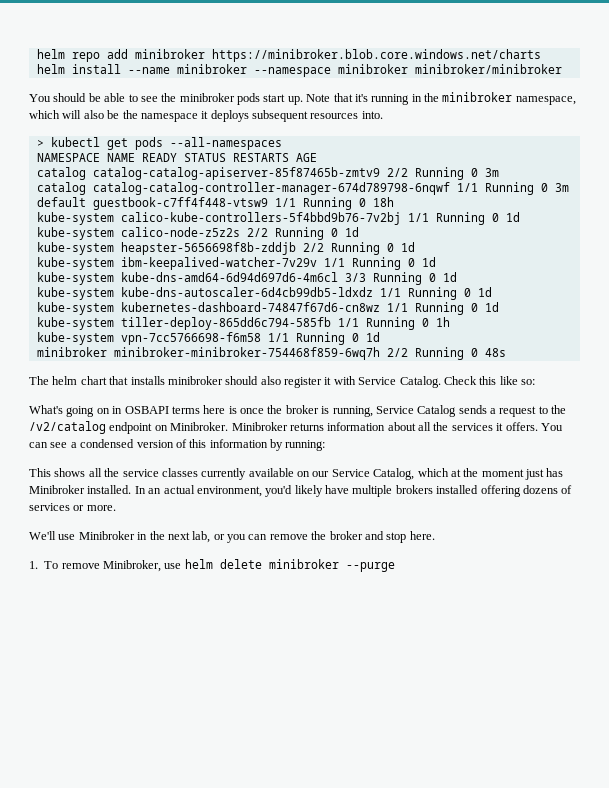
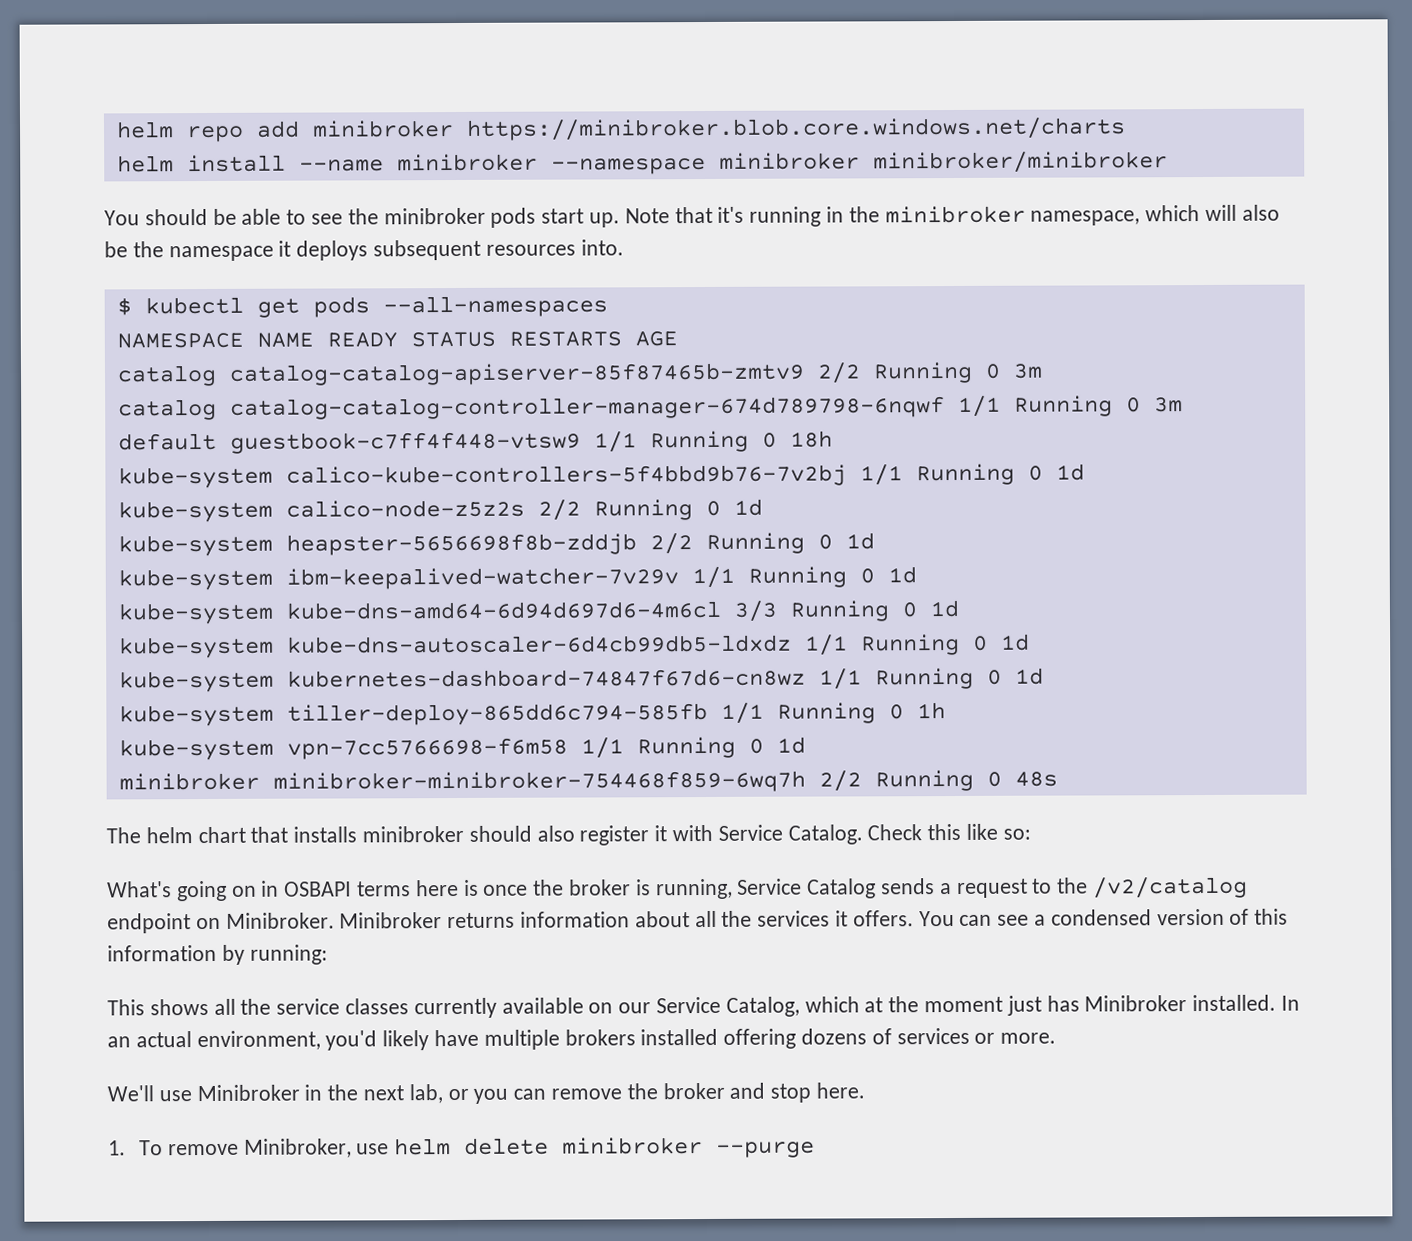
- > kubectl get pods --all-namespaces
+ $ kubectl get pods --all-namespaces

